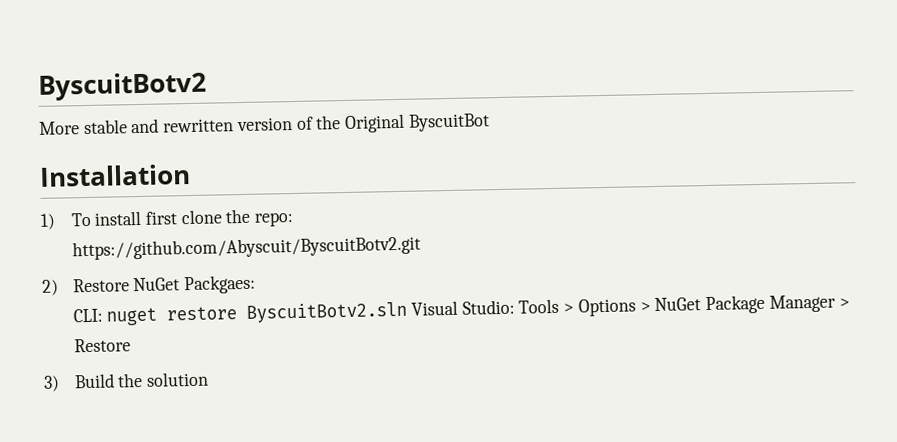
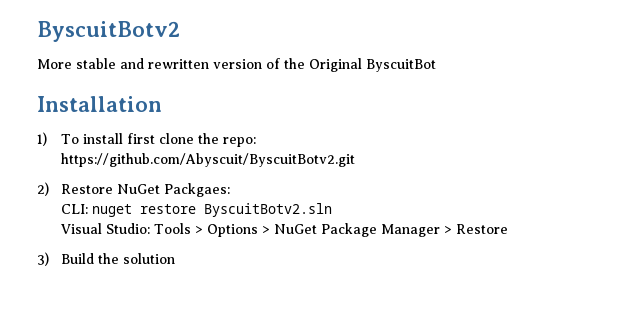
- CLI: nuget restore ByscuitBotv2.sln Visual Studio: Tools > Options > NuGet Package Manager > Restore
+ CLI: nuget restore ByscuitBotv2.sln
+ Visual Studio: Tools > Options > NuGet Package Manager > Restore

